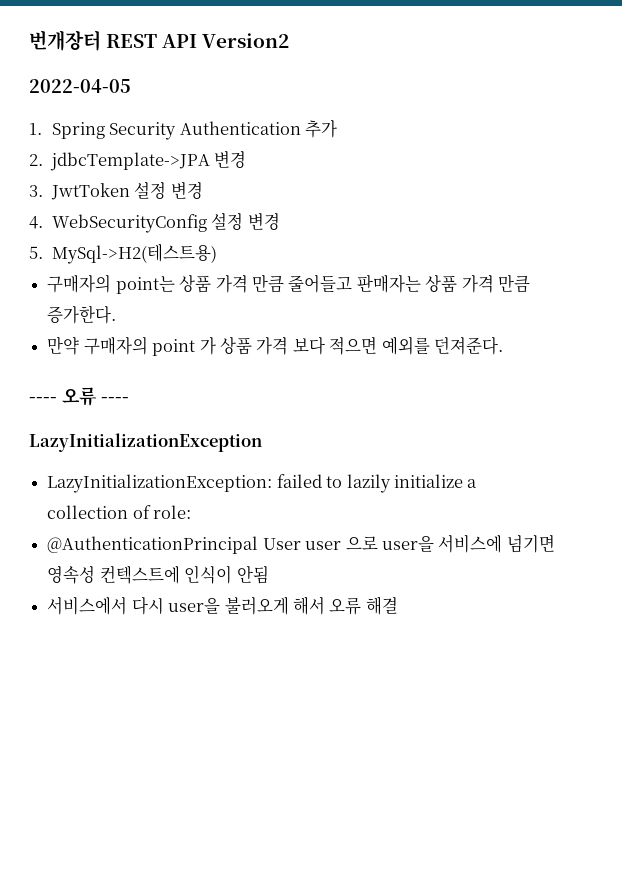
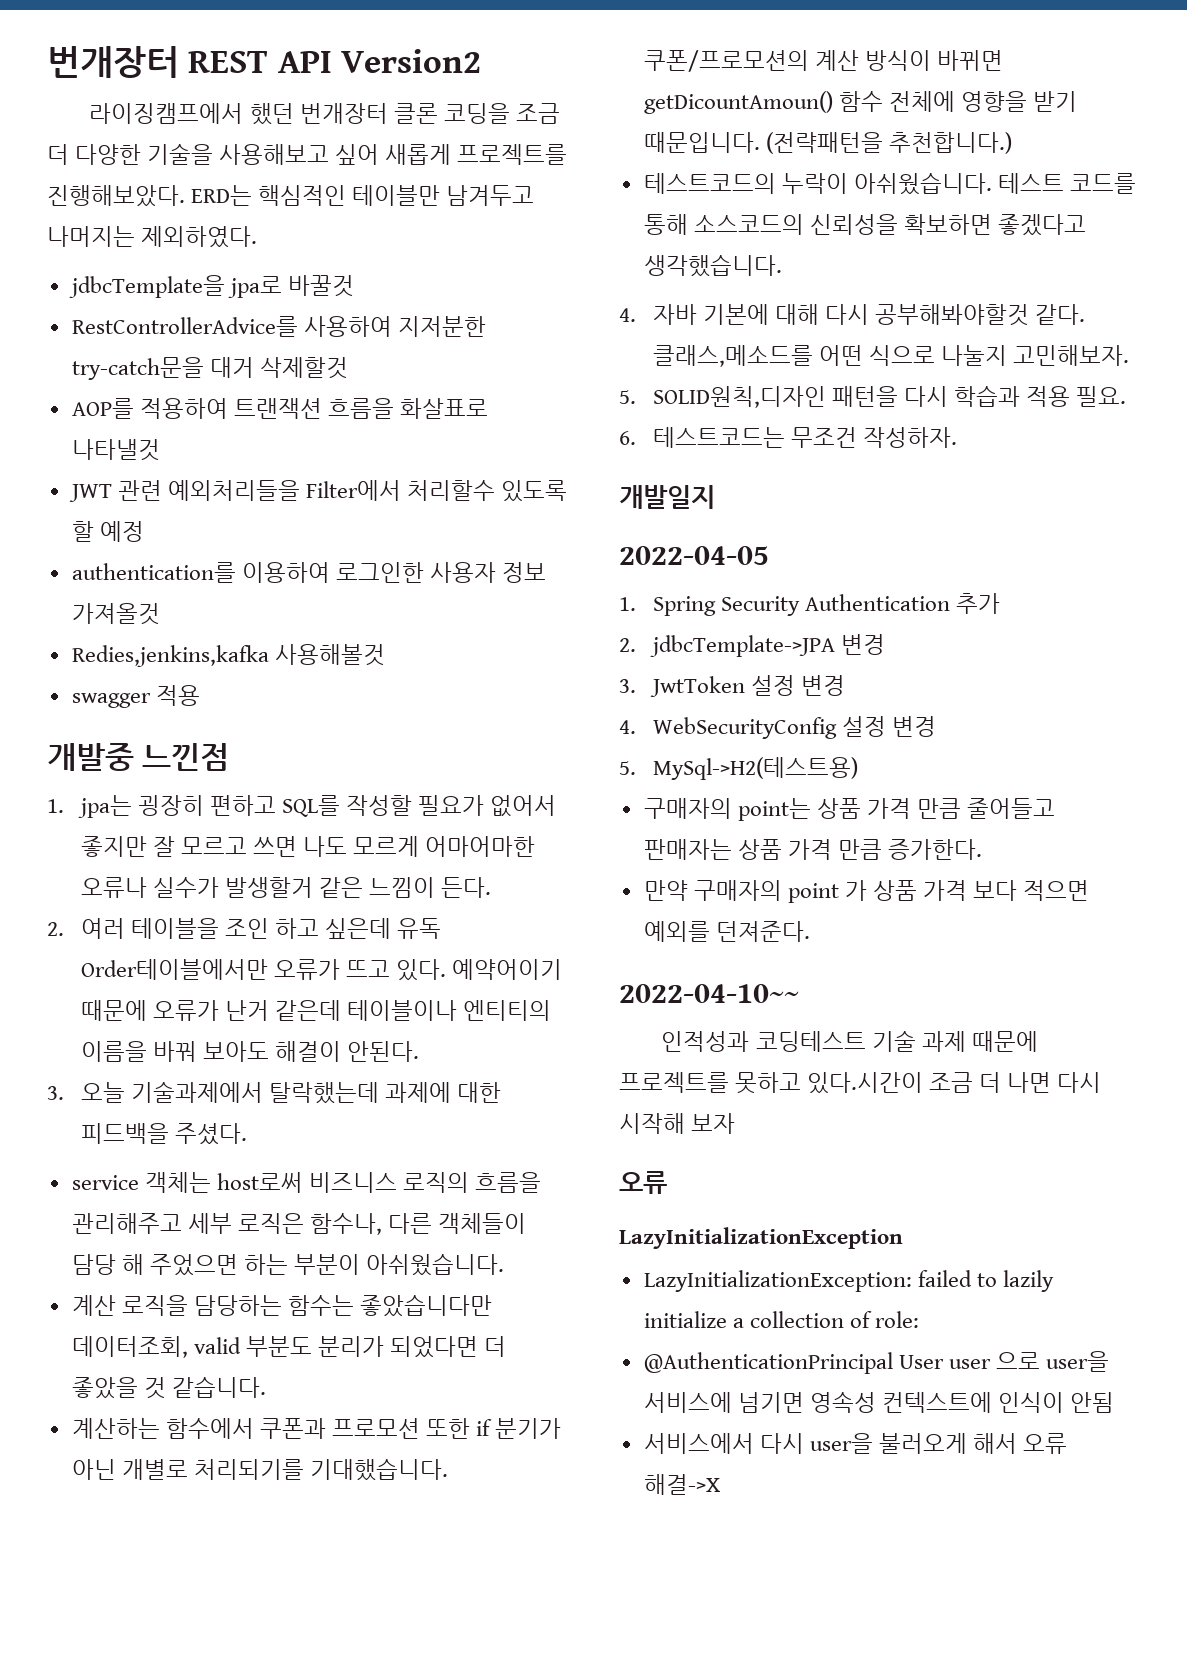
+ 라이징캠프에서 했던 번개장터 클론 코딩을 조금 더 다양한 기술을 사용해보고 싶어 새롭게 프로젝트를 진행해보았다. ERD는 핵심적인 테이블만 남겨두고 나머지는 제외하였다.
+ jdbcTemplate을 jpa로 바꿀것
+ RestControllerAdvice를 사용하여 지저분한 try-catch문을 대거 삭제할것
+ AOP를 적용하여 트랜잭션 흐름을 화살표로 나타낼것
+ JWT 관련 예외처리들을 Filter에서 처리할수 있도록 할 예정
+ authentication를 이용하여 로그인한 사용자 정보 가져올것
+ Redies,jenkins,kafka 사용해볼것
+ swagger 적용
+ 개발중 느낀점
+ 1. jpa는 굉장히 편하고 SQL를 작성할 필요가 없어서 좋지만 잘 모르고 쓰면 나도 모르게 어마어마한 오류나 실수가 발생할거 같은 느낌이 든다.
+ 2. 여러 테이블을 조인 하고 싶은데 유독 Order테이블에서만 오류가 뜨고 있다. 예약어이기 때문에 오류가 난거 같은데 테이블이나 엔티티의 이름을 바꿔 보아도 해결이 안된다.
+ 3. 오늘 기술과제에서 탈락했는데 과제에 대한 피드백을 주셨다.
+ service 객체는 host로써 비즈니스 로직의 흐름을 관리해주고 세부 로직은 함수나, 다른 객체들이 담당 해 주었으면 하는 부분이 아쉬웠습니다.
+ 계산 로직을 담당하는 함수는 좋았습니다만 데이터조회, valid 부분도 분리가 되었다면 더 좋았을 것 같습니다.
+ 계산하는 함수에서 쿠폰과 프로모션 또한 if 분기가 아닌 개별로 처리되기를 기대했습니다. 쿠폰/프로모션의 계산 방식이 바뀌면 getDicountAmoun() 함수 전체에 영향을 받기 때문입니다. (전략패턴을 추천합니다.)
+ 테스트코드의 누락이 아쉬웠습니다. 테스트 코드를 통해 소스코드의 신뢰성을 확보하면 좋겠다고 생각했습니다.
+ 4. 자바 기본에 대해 다시 공부해봐야할것 같다. 클래스,메소드를 어떤 식으로 나눌지 고민해보자.
+ 5. SOLID원칙,디자인 패턴을 다시 학습과 적용 필요.
+ 6. 테스트코드는 무조건 작성하자.
+ 개발일지
- ---- 오류 ----
+ 2022-04-10~~
+ 인적성과 코딩테스트 기술 과제 때문에 프로젝트를 못하고 있다.시간이 조금 더 나면 다시 시작해 보자
+ 오류
- 서비스에서 다시 user을 불러오게 해서 오류 해결
+ 서비스에서 다시 user을 불러오게 해서 오류 해결->X

